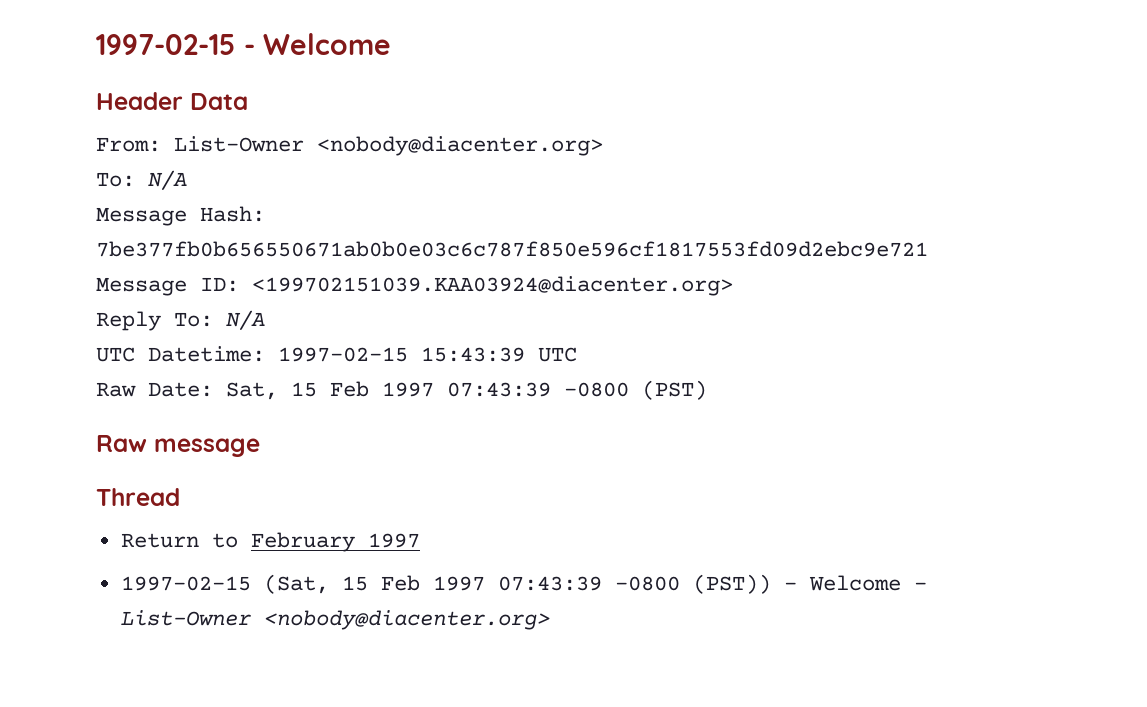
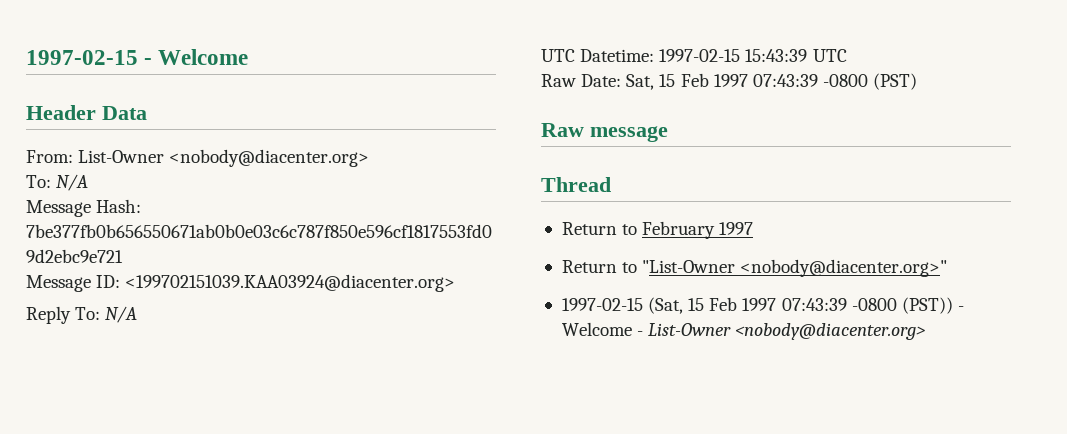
+ Return to "List-Owner <nobody@diacenter.org>"

